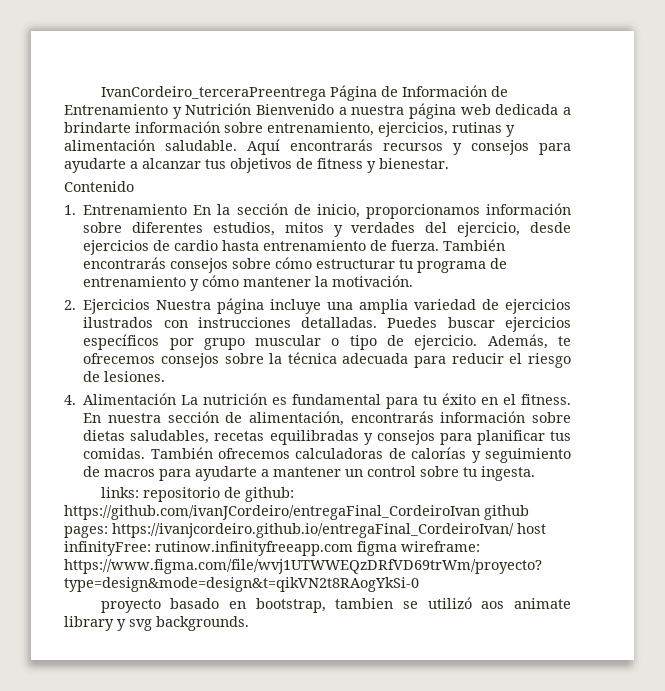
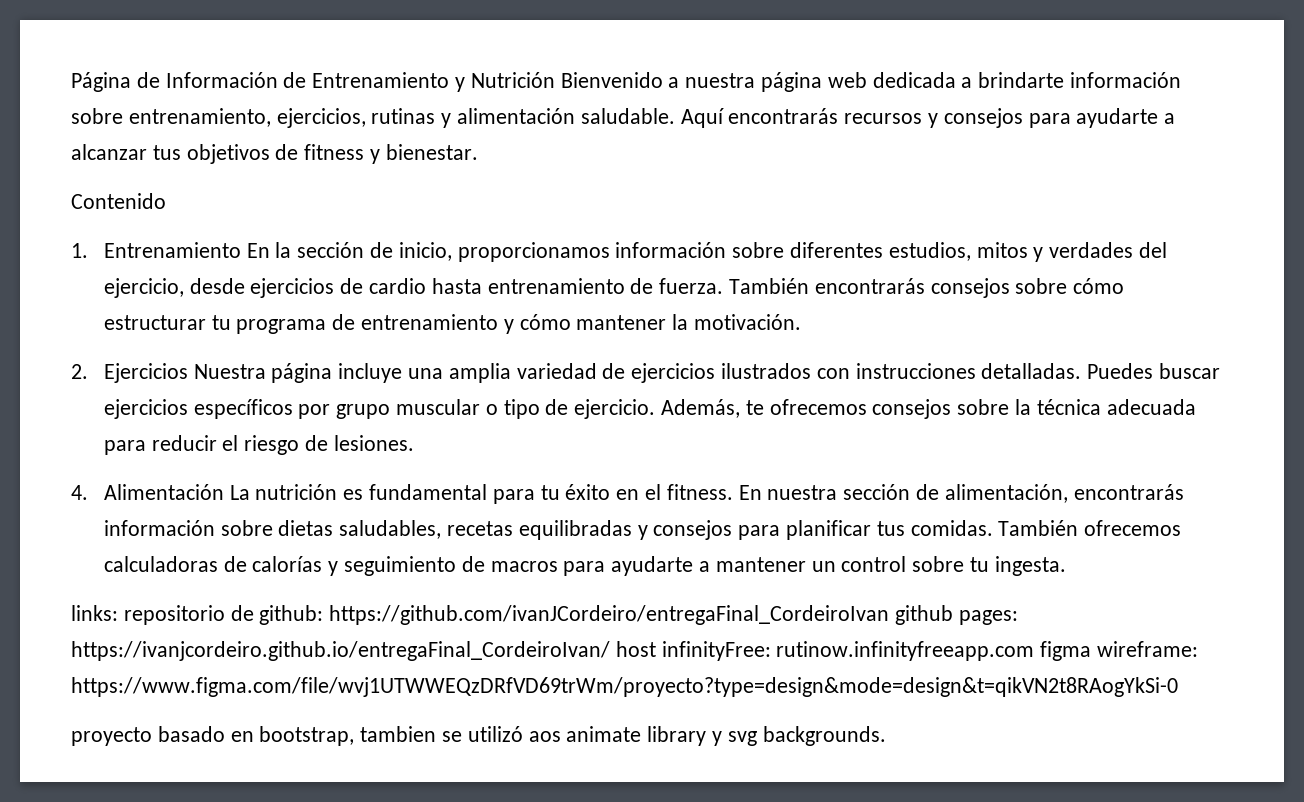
- IvanCordeiro_terceraPreentrega Página de Información de Entrenamiento y Nutrición Bienvenido a nuestra página web dedicada a brindarte información sobre entrenamiento, ejercicios, rutinas y alimentación saludable.
+ Página de Información de Entrenamiento y Nutrición Bienvenido a nuestra página web dedicada a brindarte información sobre entrenamiento, ejercicios, rutinas y alimentación saludable.

